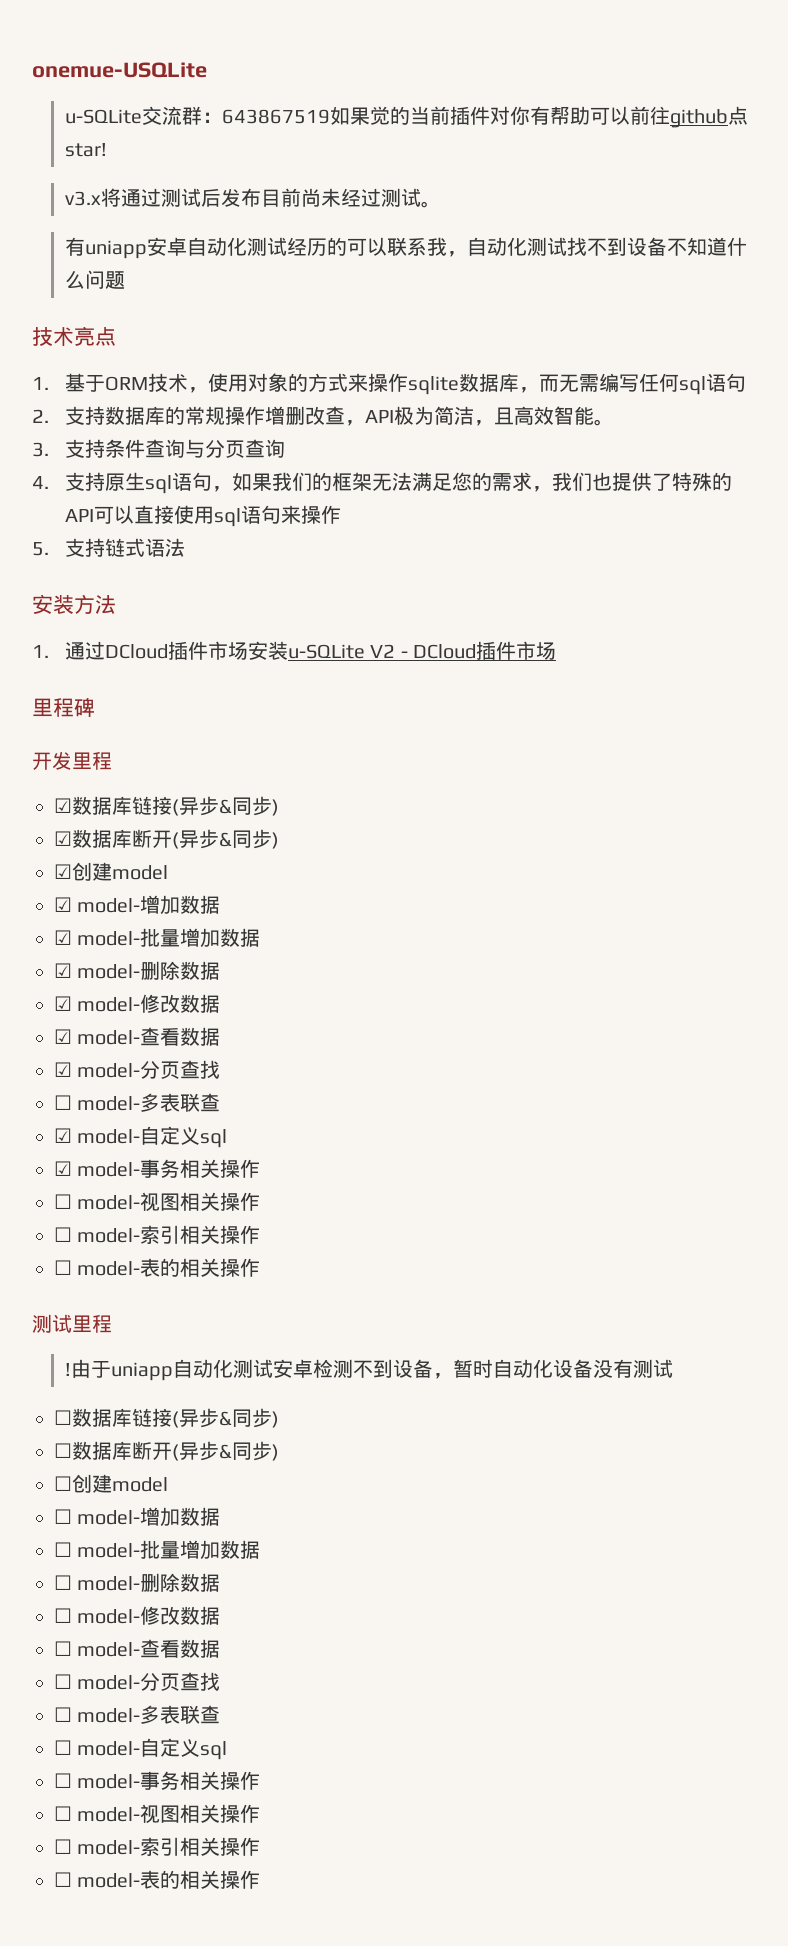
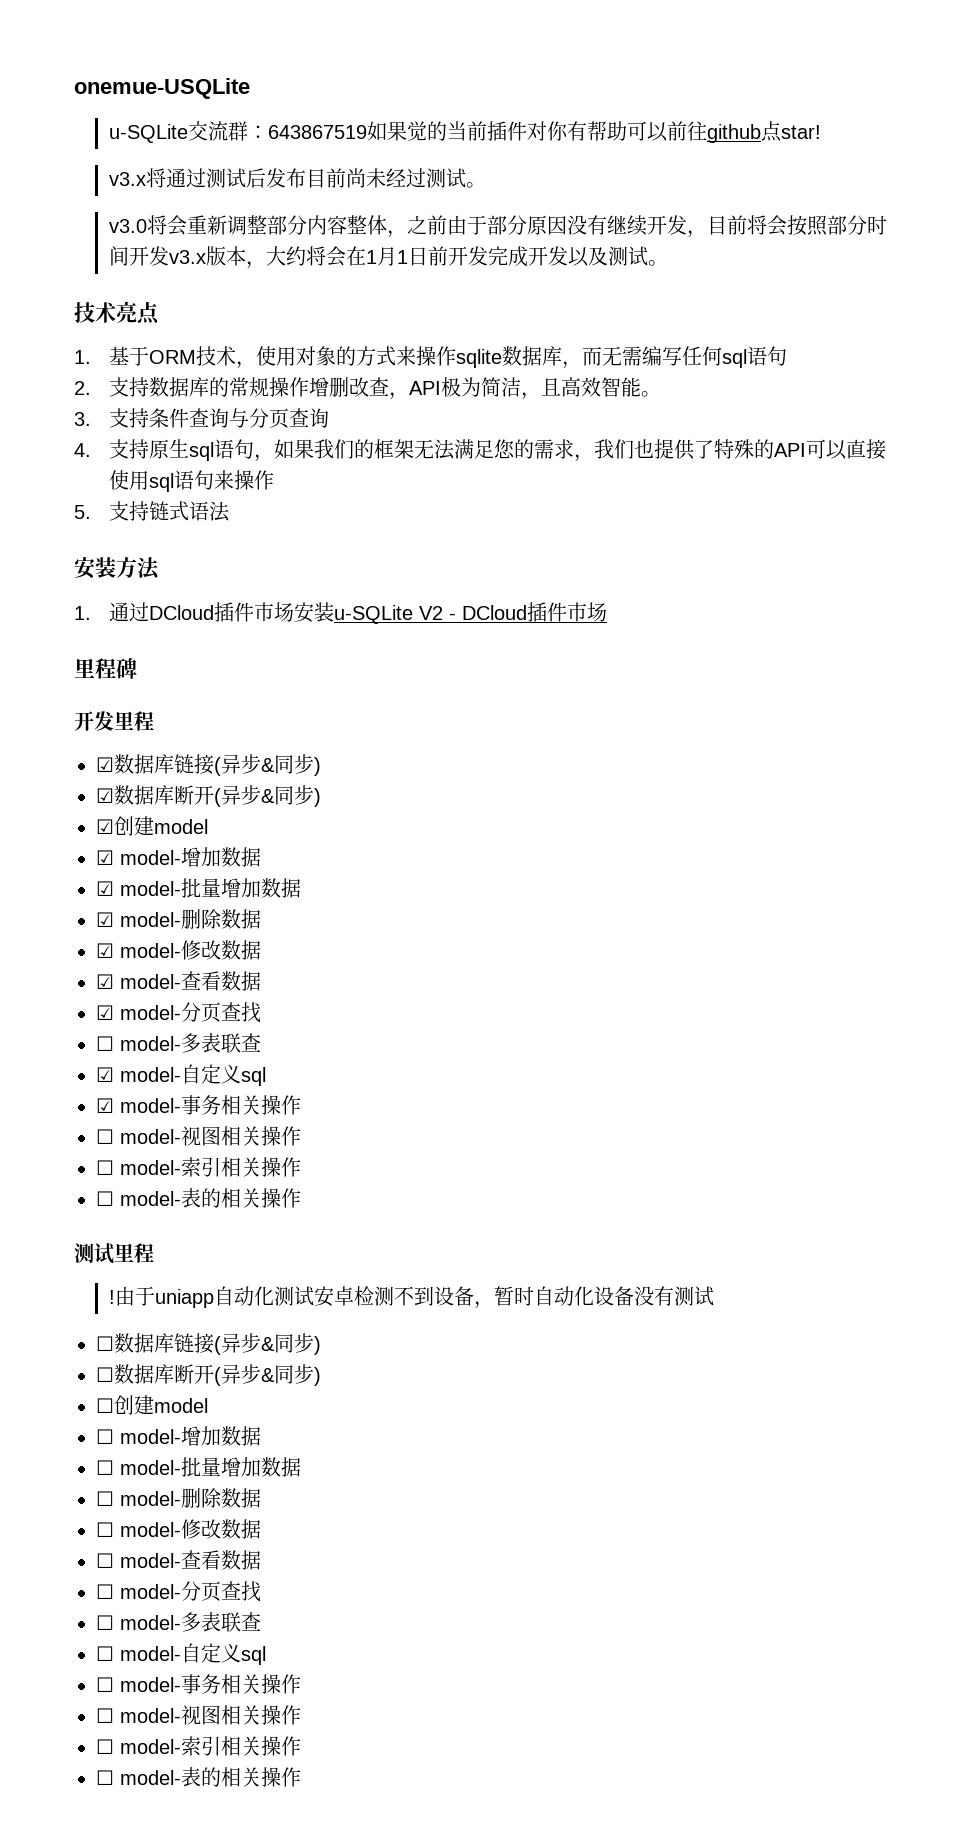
- 有uniapp安卓自动化测试经历的可以联系我，自动化测试找不到设备不知道什么问题
+ v3.0将会重新调整部分内容整体，之前由于部分原因没有继续开发，目前将会按照部分时间开发v3.x版本，大约将会在1月1日前开发完成开发以及测试。

